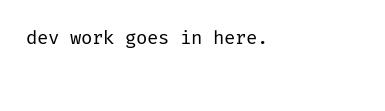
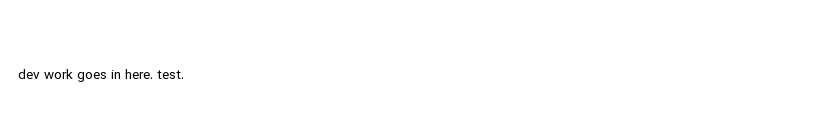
- dev work goes in here.
+ dev work goes in here. test.

